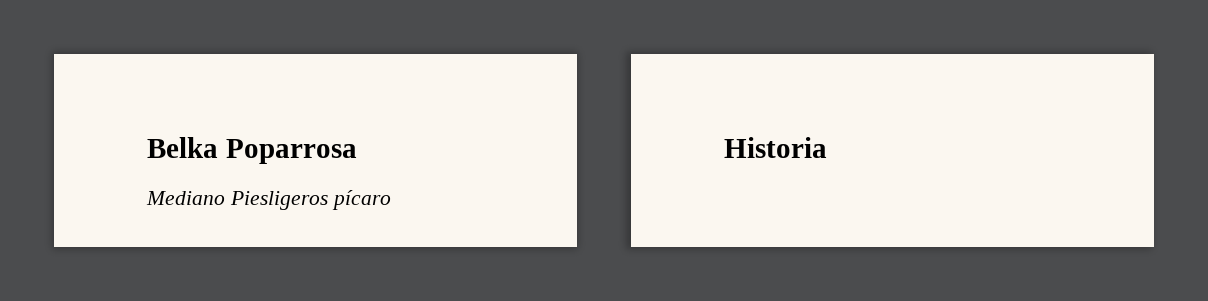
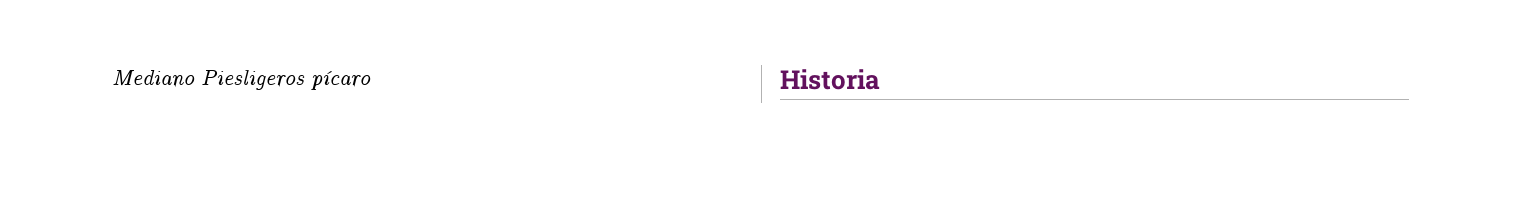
- Belka Poparrosa

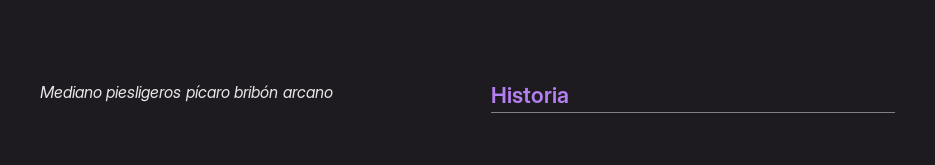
- Mediano Piesligeros pícaro
+ Mediano piesligeros pícaro bribón arcano

